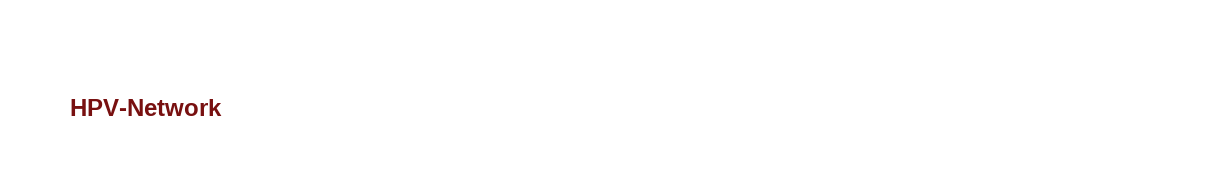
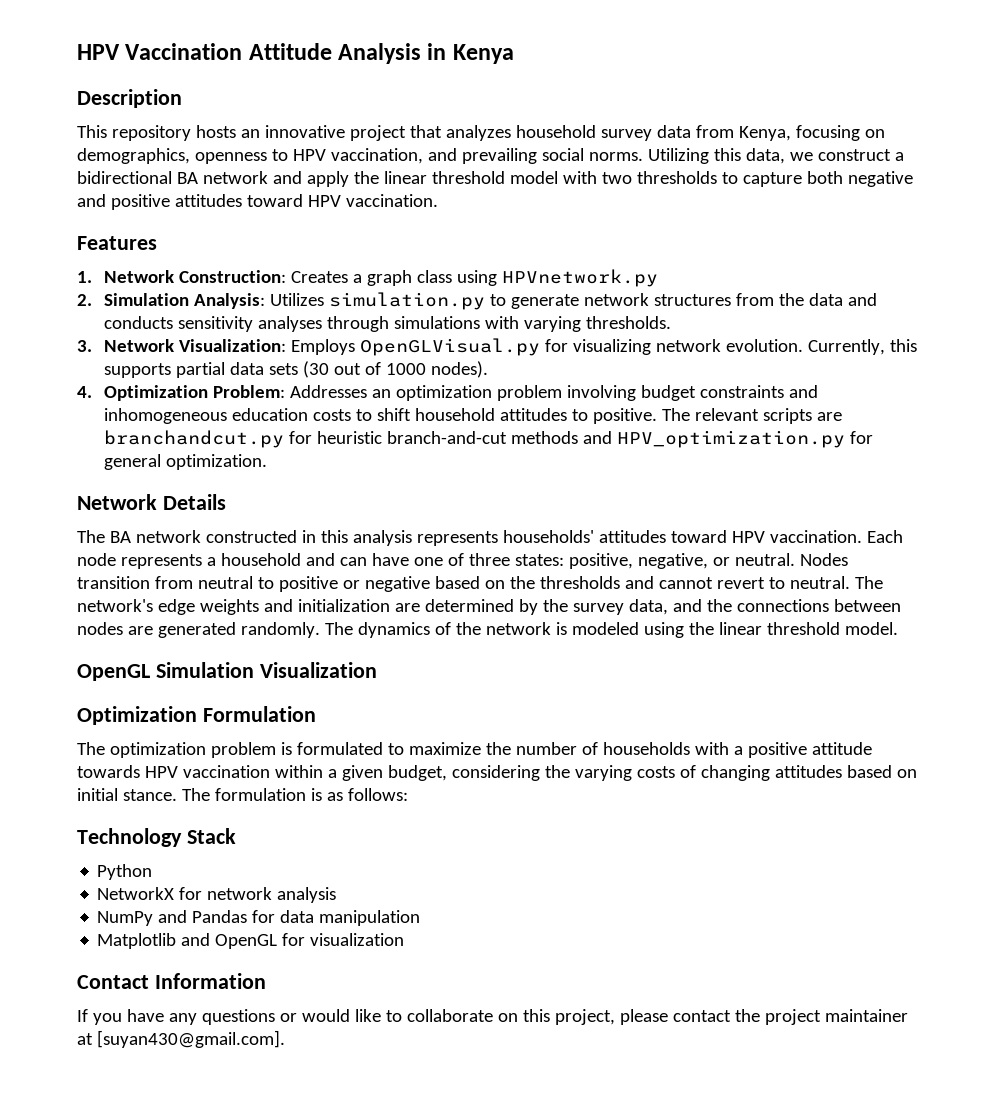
- HPV-Network
+ HPV Vaccination Attitude Analysis in Kenya
+ Description
+ This repository hosts an innovative project that analyzes household survey data from Kenya, focusing on demographics, openness to HPV vaccination, and prevailing social norms. Utilizing this data, we construct a bidirectional BA network and apply the linear threshold model with two thresholds to capture both negative and positive attitudes toward HPV vaccination.
+ Features
+ 1. Network Construction: Creates a graph class using HPVnetwork.py
+ 2. Simulation Analysis: Utilizes simulation.py to generate network structures from the data and conducts sensitivity analyses through simulations with varying thresholds.
+ 3. Network Visualization: Employs OpenGLVisual.py for visualizing network evolution. Currently, this supports partial data sets (30 out of 1000 nodes).
+ 4. Optimization Problem: Addresses an optimization problem involving budget constraints and inhomogeneous education costs to shift household attitudes to positive. The relevant scripts are branchandcut.py for heuristic branch-and-cut methods and HPV_optimization.py for general optimization.
+ Network Details
+ The BA network constructed in this analysis represents households' attitudes toward HPV vaccination. Each node represents a household and can have one of three states: positive, negative, or neutral. Nodes transition from neutral to positive or negative based on the thresholds and cannot revert to neutral. The network's edge weights and initialization are determined by the survey data, and the connections between nodes are generated randomly. The dynamics of the network is modeled using the linear threshold model.
+ OpenGL Simulation Visualization
+ Optimization Formulation
+ The optimization problem is formulated to maximize the number of households with a positive attitude towards HPV vaccination within a given budget, considering the varying costs of changing attitudes based on initial stance. The formulation is as follows:
+ Technology Stack
+ Python
+ NetworkX for network analysis
+ NumPy and Pandas for data manipulation
+ Matplotlib and OpenGL for visualization
+ Contact Information
+ If you have any questions or would like to collaborate on this project, please contact the project maintainer at [suyan430@gmail.com].

